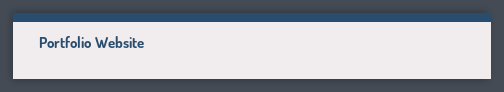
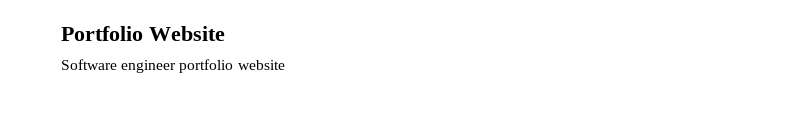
+ Software engineer portfolio website

